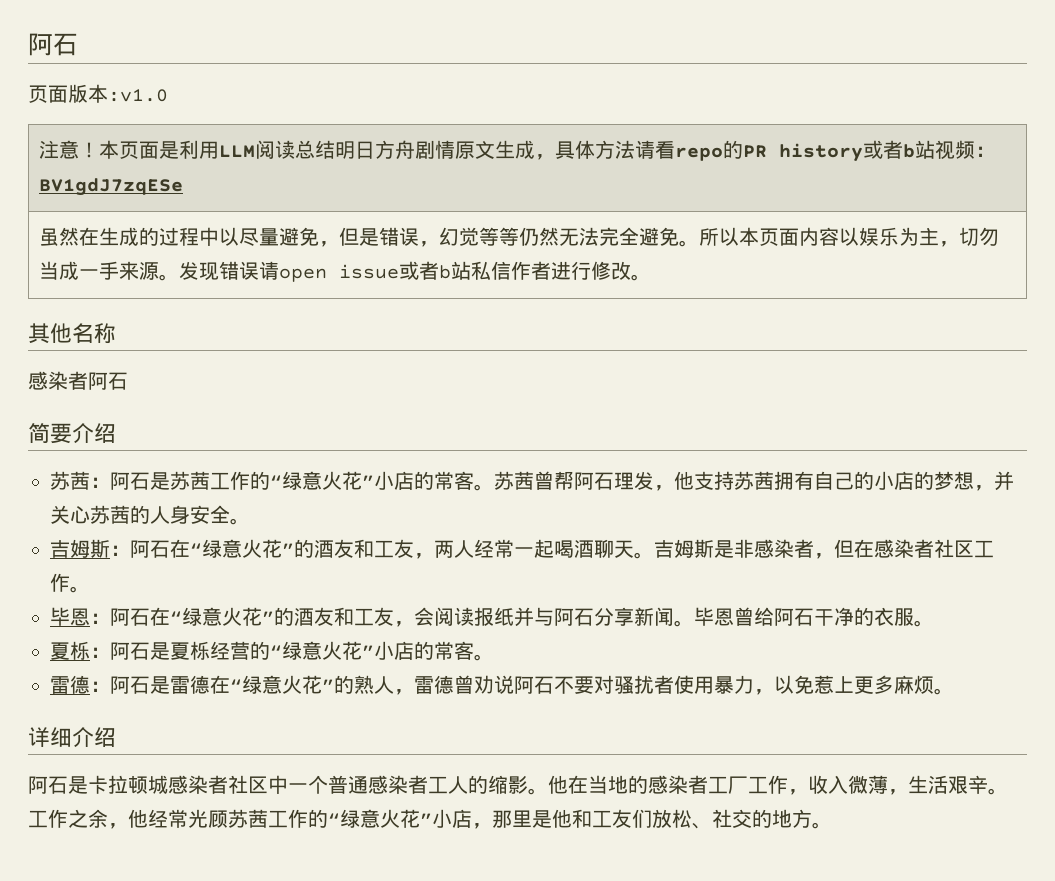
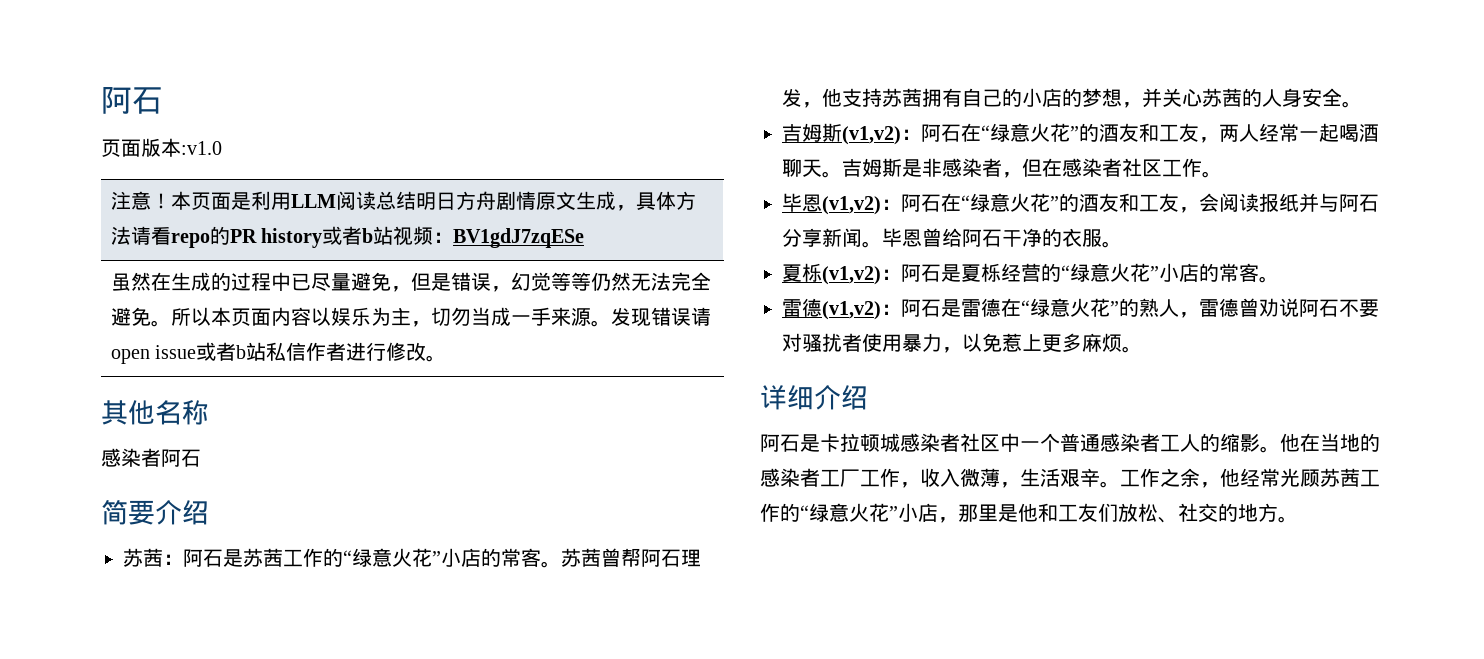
- 虽然在生成的过程中以尽量避免，但是错误，幻觉等等仍然无法完全避免。所以本页面内容以娱乐为主，切勿当成一手来源。发现错误请open issue或者b站私信作者进行修改。
+ 虽然在生成的过程中已尽量避免，但是错误，幻觉等等仍然无法完全避免。所以本页面内容以娱乐为主，切勿当成一手来源。发现错误请open issue或者b站私信作者进行修改。
- 吉姆斯：阿石在“绿意火花”的酒友和工友，两人经常一起喝酒聊天。
+ 吉姆斯(v1,v2)：阿石在“绿意火花”的酒友和工友，两人经常一起喝酒聊天。
- 毕恩：阿石在“绿意火花”的酒友和工友，会阅读报纸并与阿石分享新闻。
+ 毕恩(v1,v2)：阿石在“绿意火花”的酒友和工友，会阅读报纸并与阿石分享新闻。
- 夏栎：阿石是夏栎经营的“绿意火花”小店的常客。
+ 夏栎(v1,v2)：阿石是夏栎经营的“绿意火花”小店的常客。
- 雷德：阿石是雷德在“绿意火花”的熟人，雷德曾劝说阿石不要对骚扰者使用暴力，以免惹上更多麻烦。
+ 雷德(v1,v2)：阿石是雷德在“绿意火花”的熟人，雷德曾劝说阿石不要对骚扰者使用暴力，以免惹上更多麻烦。

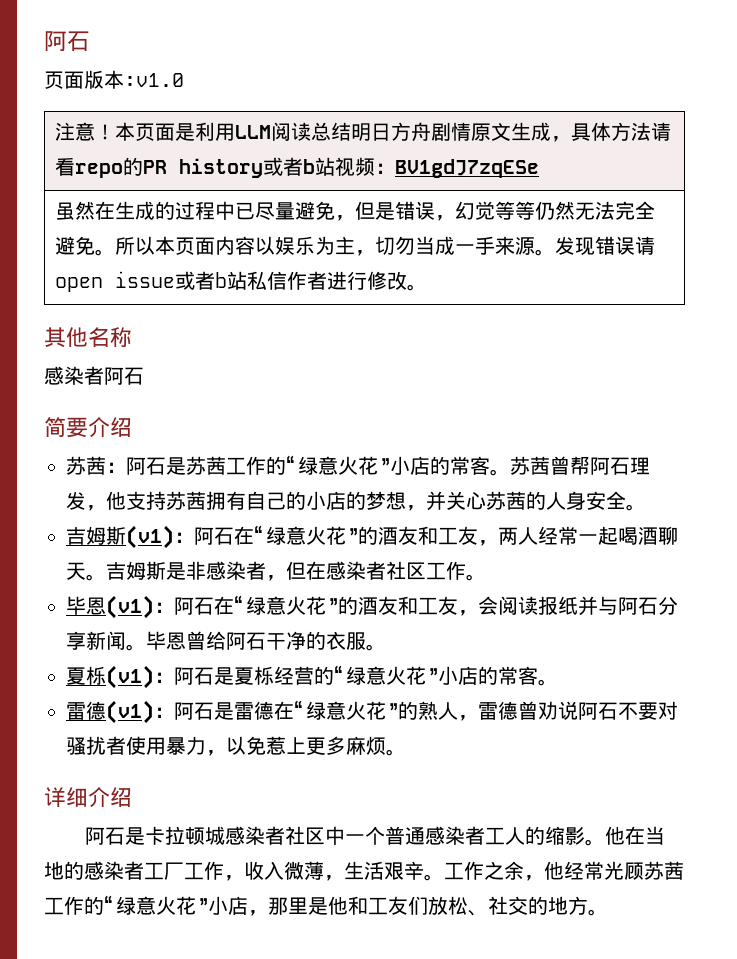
- 吉姆斯(v1,v2)：阿石在“绿意火花”的酒友和工友，两人经常一起喝酒聊天。
+ 吉姆斯(v1)：阿石在“绿意火花”的酒友和工友，两人经常一起喝酒聊天。
- 毕恩(v1,v2)：阿石在“绿意火花”的酒友和工友，会阅读报纸并与阿石分享新闻。
+ 毕恩(v1)：阿石在“绿意火花”的酒友和工友，会阅读报纸并与阿石分享新闻。
- 夏栎(v1,v2)：阿石是夏栎经营的“绿意火花”小店的常客。
+ 夏栎(v1)：阿石是夏栎经营的“绿意火花”小店的常客。
- 雷德(v1,v2)：阿石是雷德在“绿意火花”的熟人，雷德曾劝说阿石不要对骚扰者使用暴力，以免惹上更多麻烦。
+ 雷德(v1)：阿石是雷德在“绿意火花”的熟人，雷德曾劝说阿石不要对骚扰者使用暴力，以免惹上更多麻烦。

